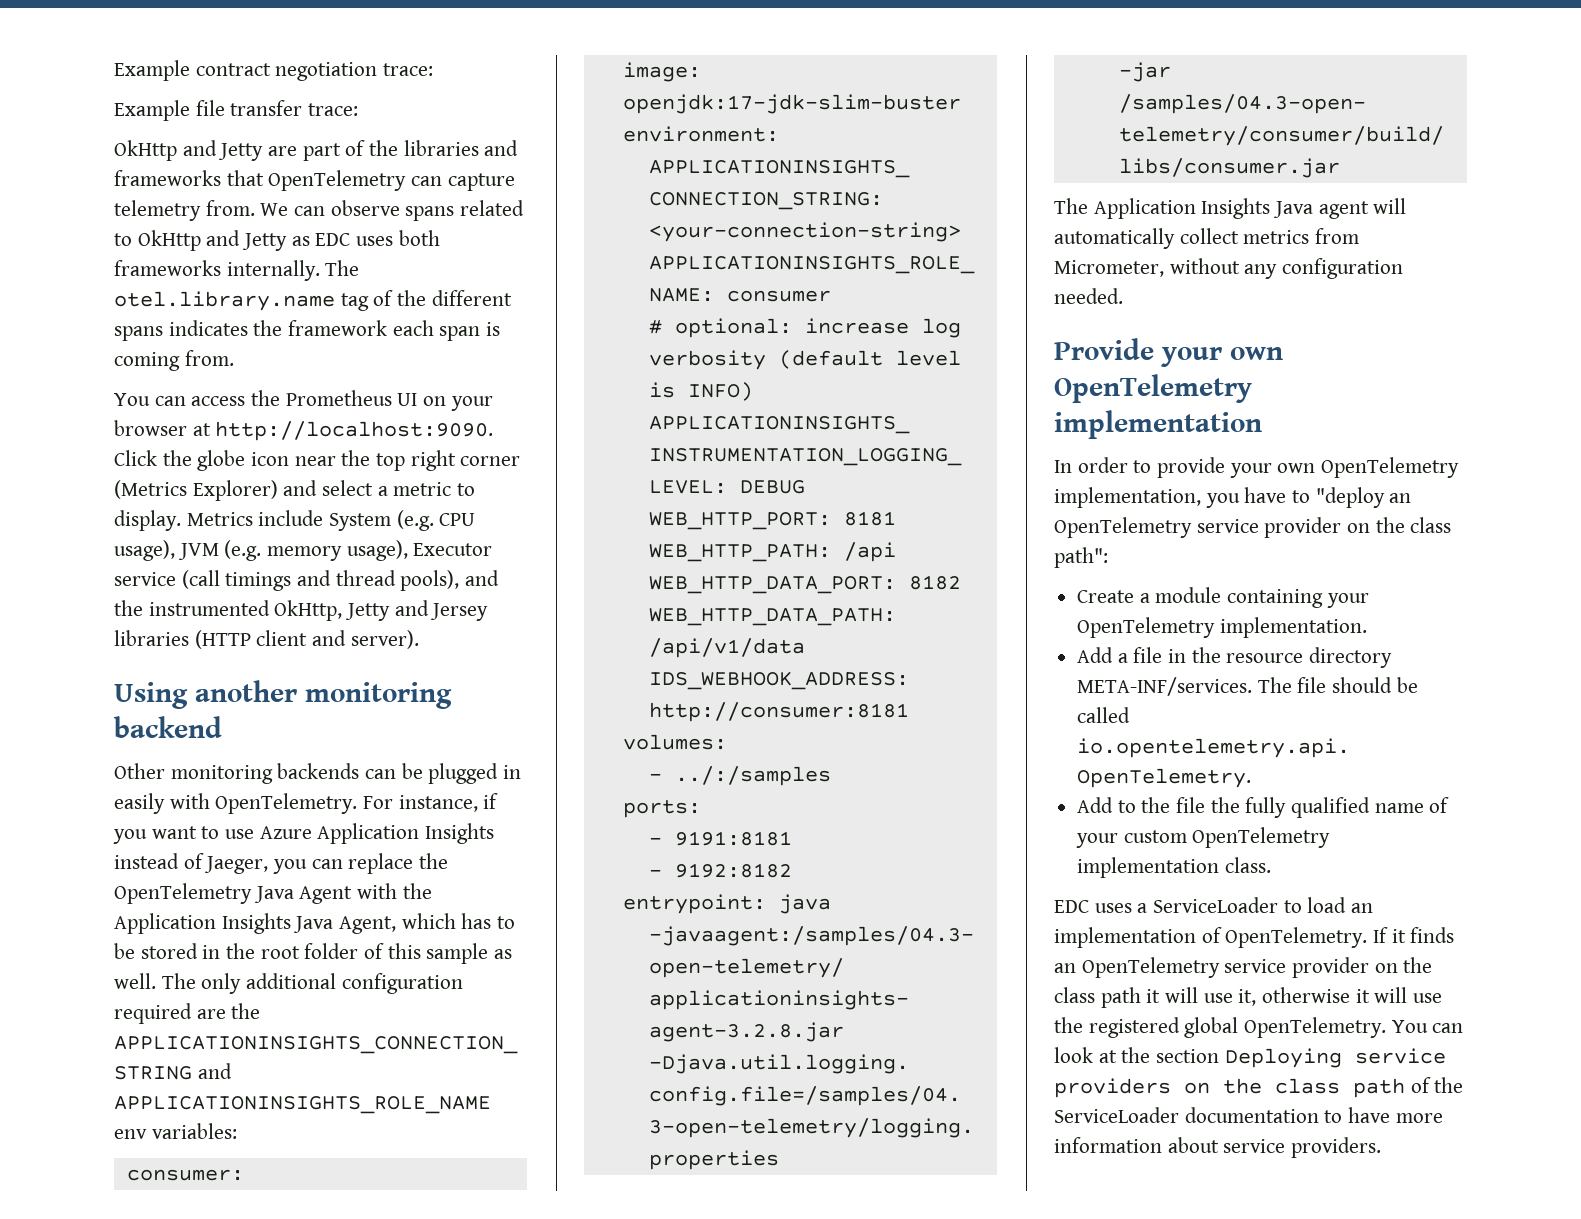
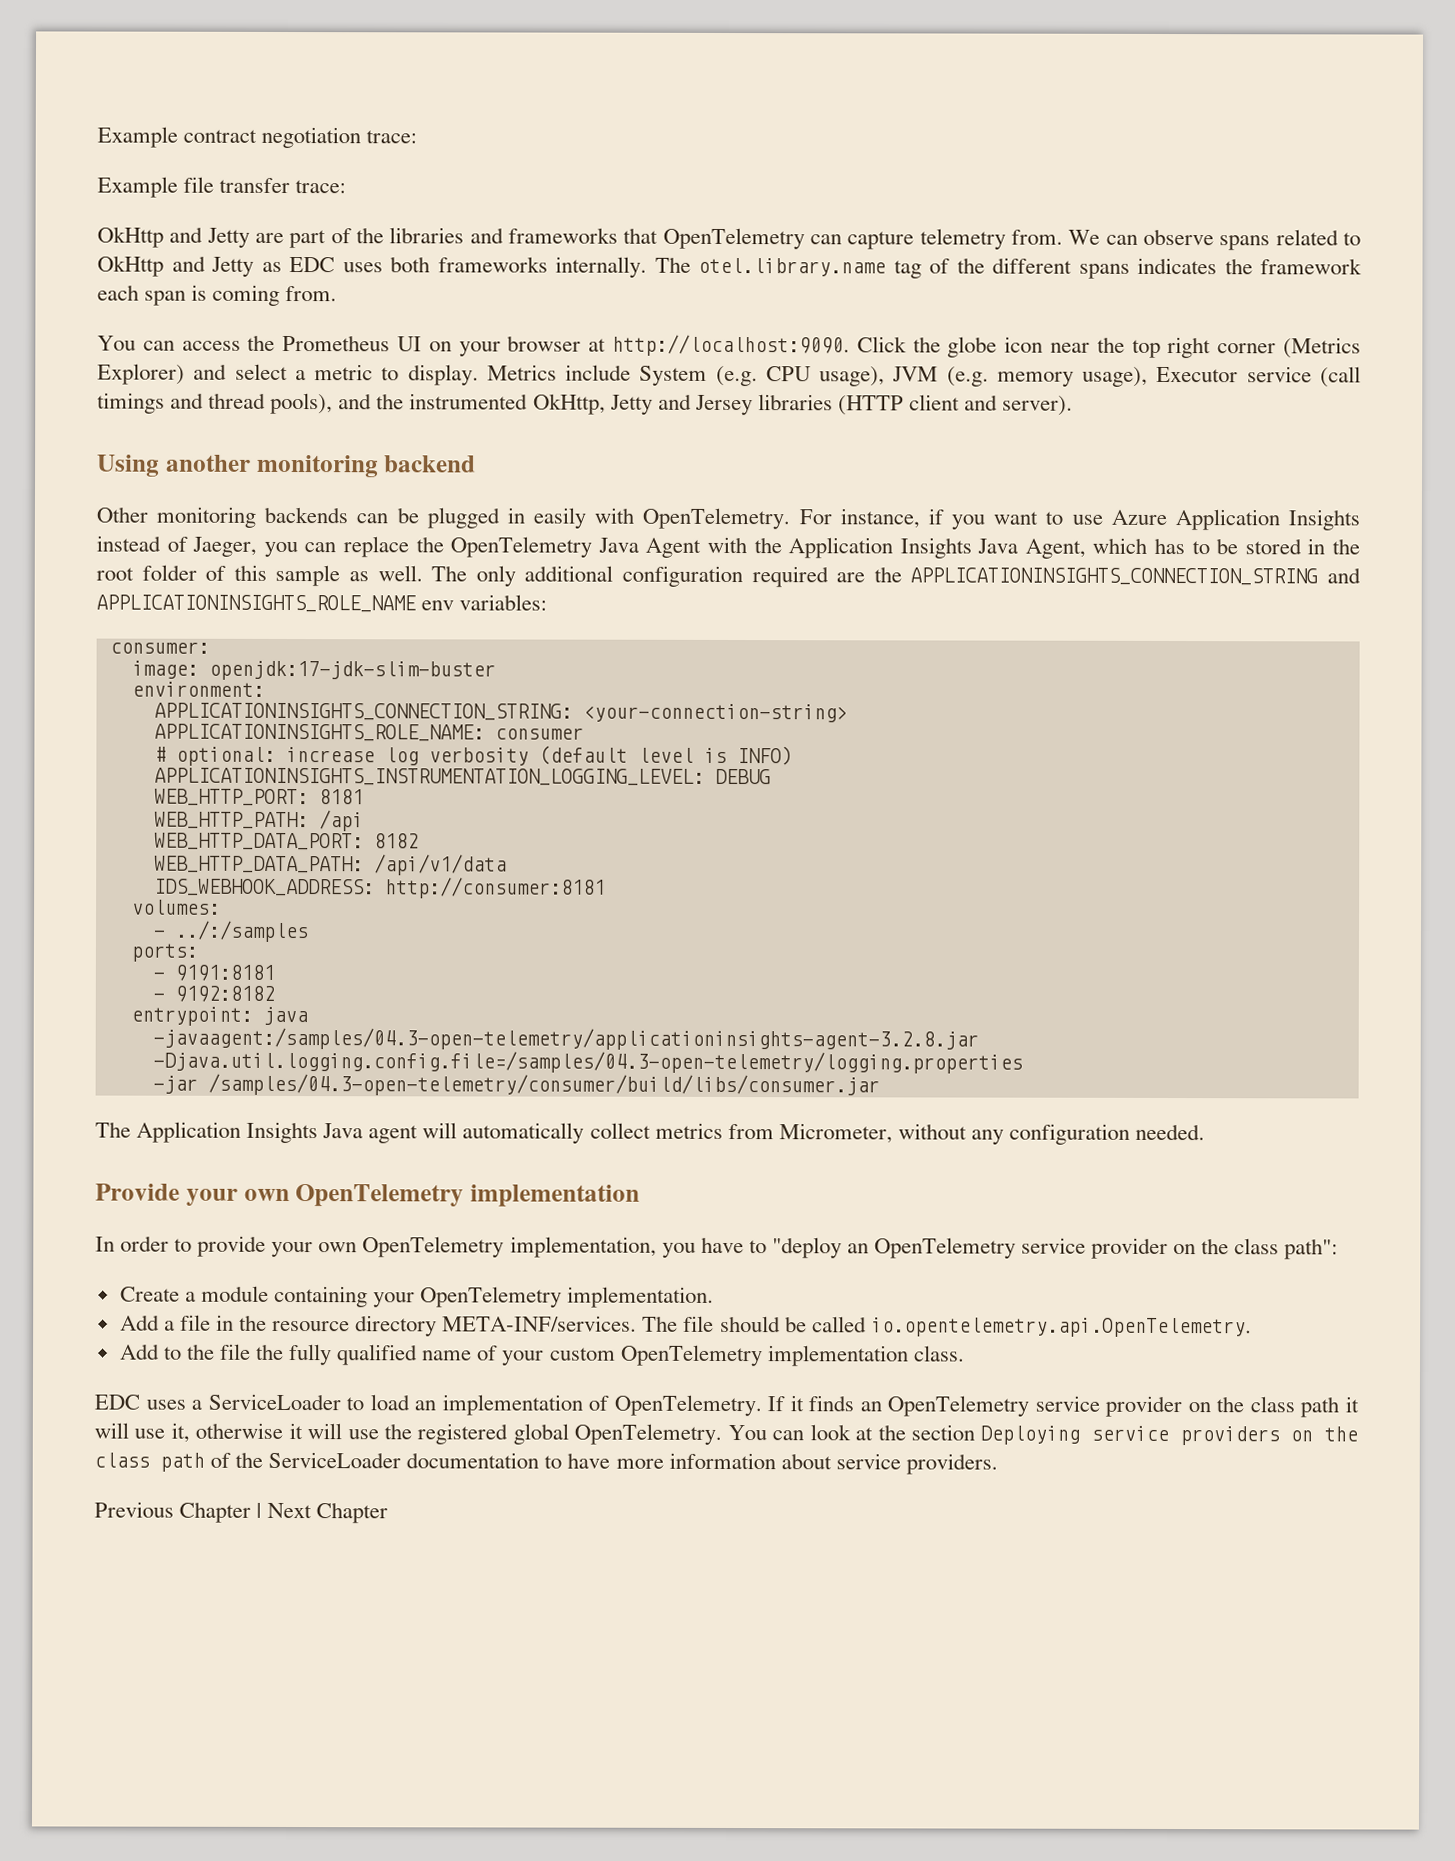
+ Previous Chapter | Next Chapter

